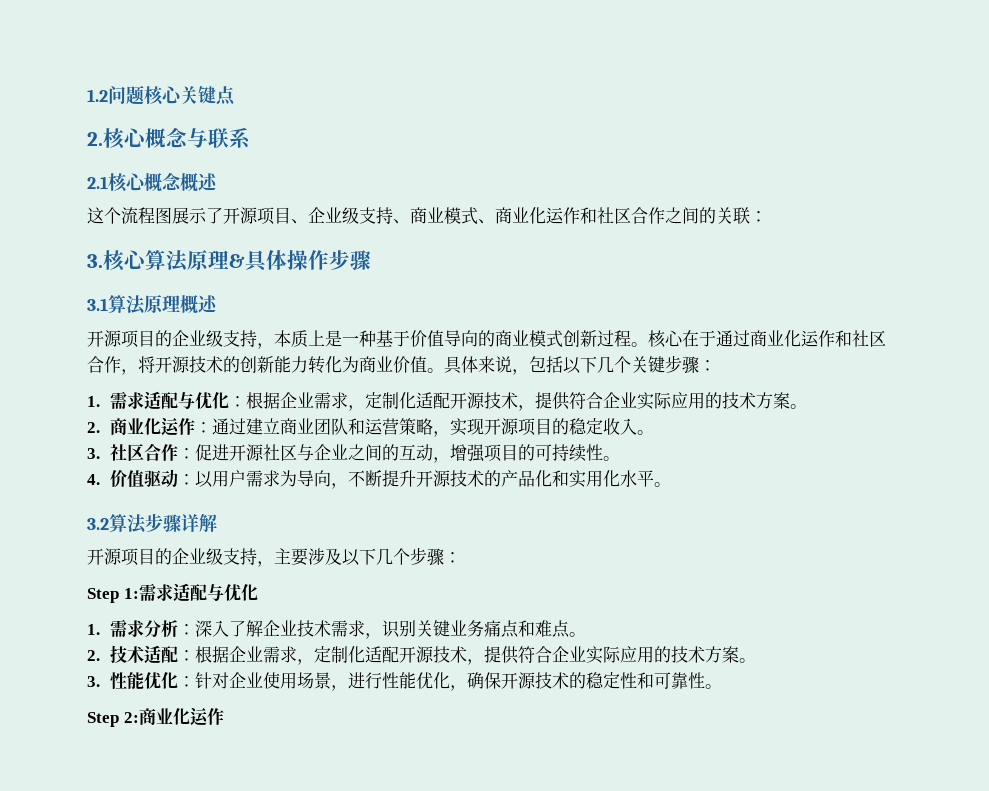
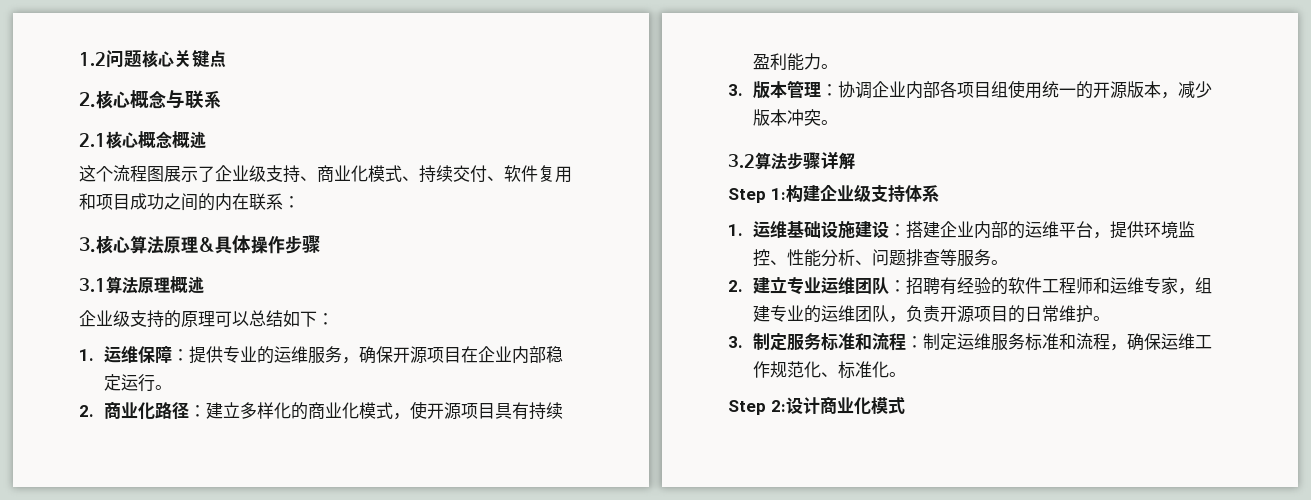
- 这个流程图展示了开源项目、企业级支持、商业模式、商业化运作和社区合作之间的关联：
+ 这个流程图展示了企业级支持、商业化模式、持续交付、软件复用和项目成功之间的内在联系：
- 开源项目的企业级支持，本质上是一种基于价值导向的商业模式创新过程。核心在于通过商业化运作和社区合作，将开源技术的创新能力转化为商业价值。具体来说，包括以下几个关键步骤：
- 1.需求适配与优化：根据企业需求，定制化适配开源技术，提供符合企业实际应用的技术方案。
- 2.商业化运作：通过建立商业团队和运营策略，实现开源项目的稳定收入。
- 3.社区合作：促进开源社区与企业之间的互动，增强项目的可持续性。
- 4.价值驱动：以用户需求为导向，不断提升开源技术的产品化和实用化水平。
+ 企业级支持的原理可以总结如下：
+ 1.运维保障：提供专业的运维服务，确保开源项目在企业内部稳定运行。
+ 2.商业化路径：建立多样化的商业化模式，使开源项目具有持续盈利能力。
+ 3.版本管理：协调企业内部各项目组使用统一的开源版本，减少版本冲突。
- 开源项目的企业级支持，主要涉及以下几个步骤：
- Step 1:需求适配与优化
- 1.需求分析：深入了解企业技术需求，识别关键业务痛点和难点。
- 2.技术适配：根据企业需求，定制化适配开源技术，提供符合企业实际应用的技术方案。
- 3.性能优化：针对企业使用场景，进行性能优化，确保开源技术的稳定性和可靠性。
+ Step 1:构建企业级支持体系
+ 1.运维基础设施建设：搭建企业内部的运维平台，提供环境监控、性能分析、问题排查等服务。
+ 2.建立专业运维团队：招聘有经验的软件工程师和运维专家，组建专业的运维团队，负责开源项目的日常维护。
+ 3.制定服务标准和流程：制定运维服务标准和流程，确保运维工作规范化、标准化。
- Step 2:商业化运作
+ Step 2:设计商业化模式

